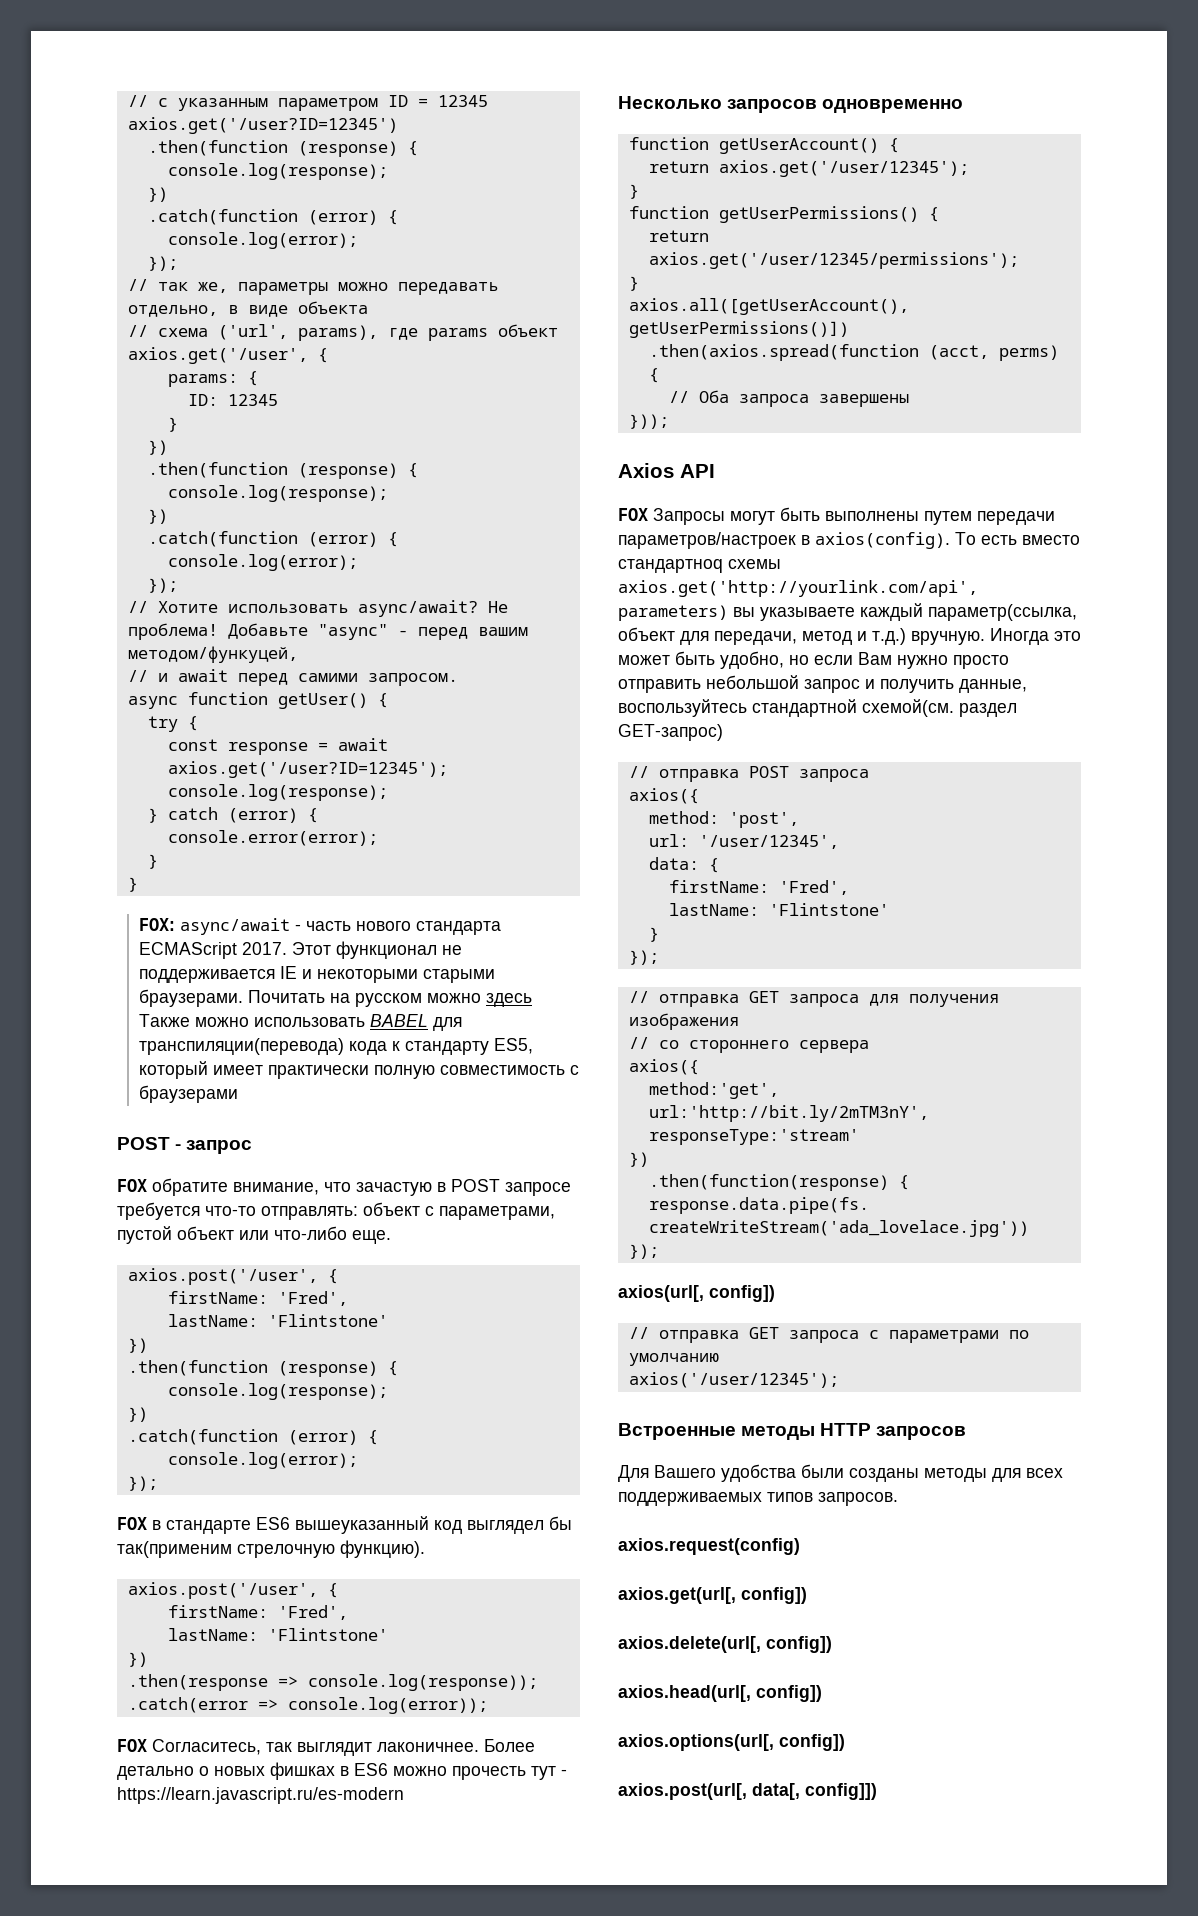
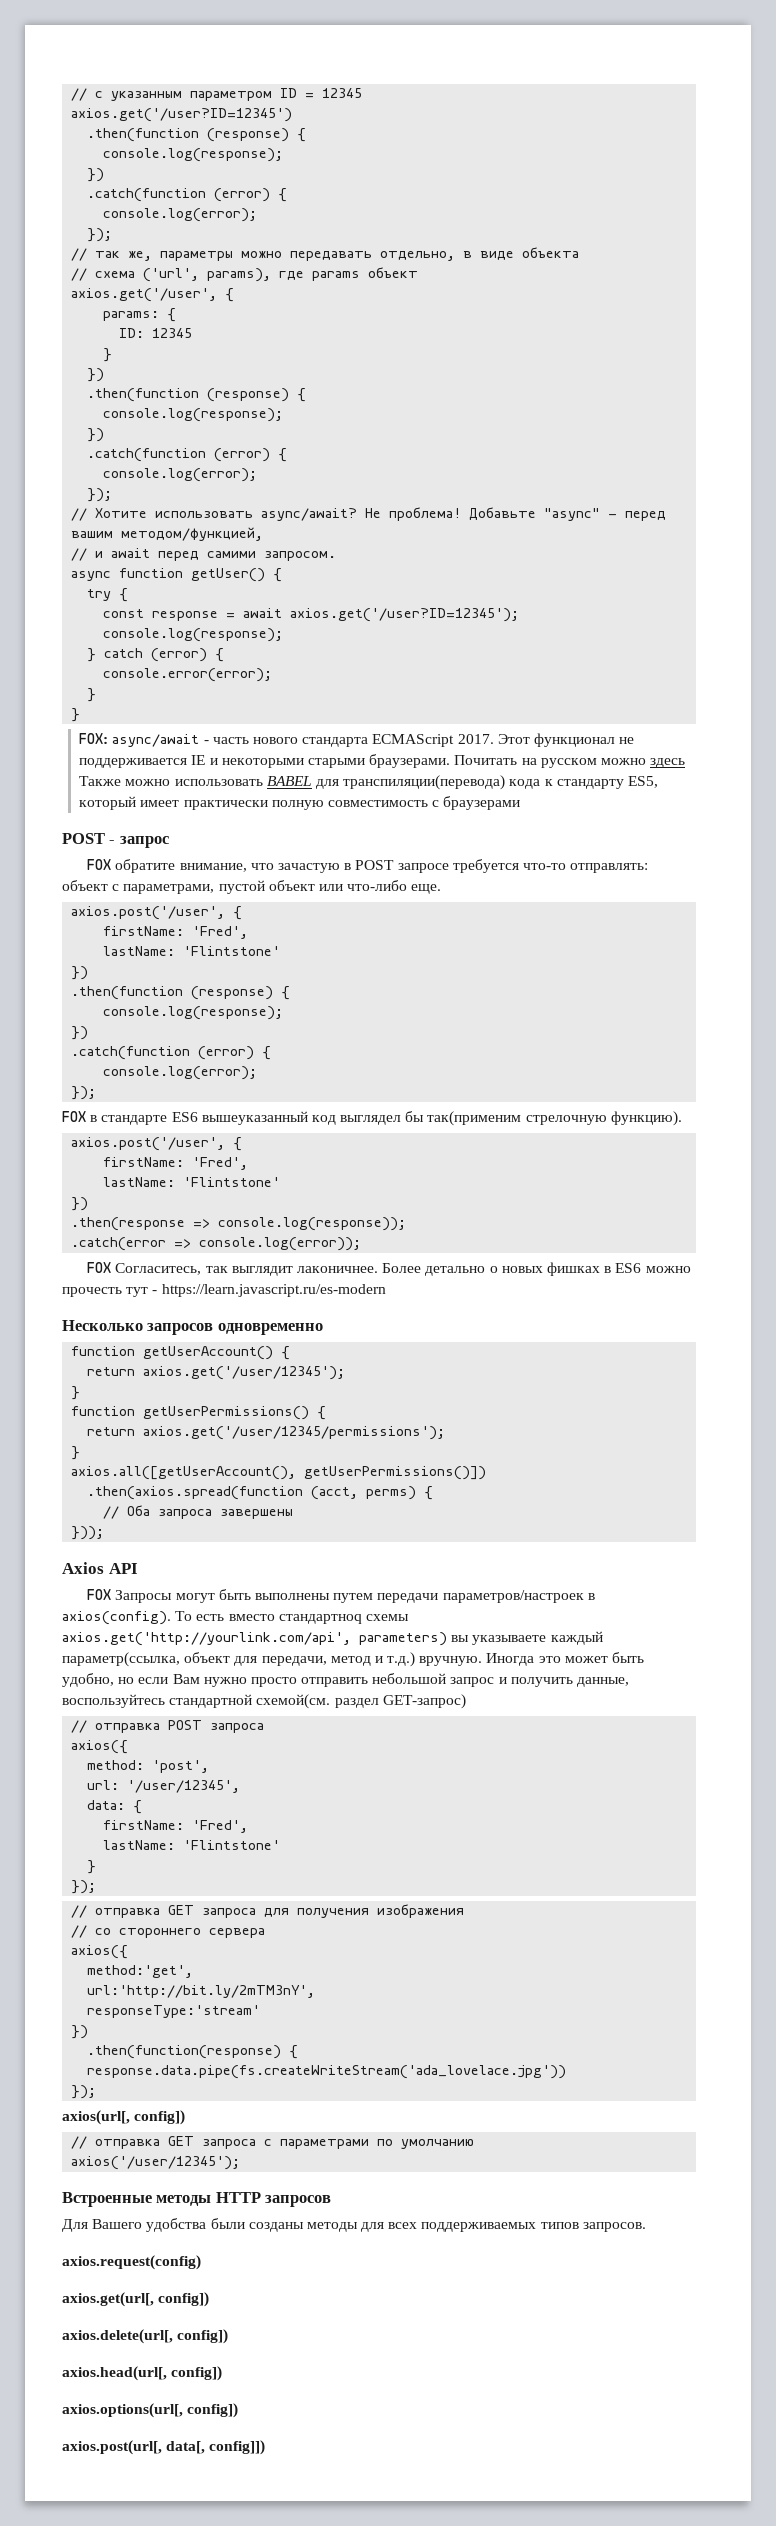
- Добавьте "async" - перед вашим методом/функуцей,
+ Добавьте "async" - перед вашим методом/функцией,

